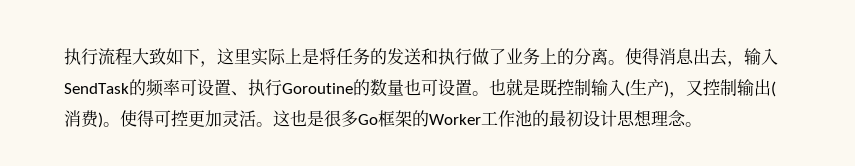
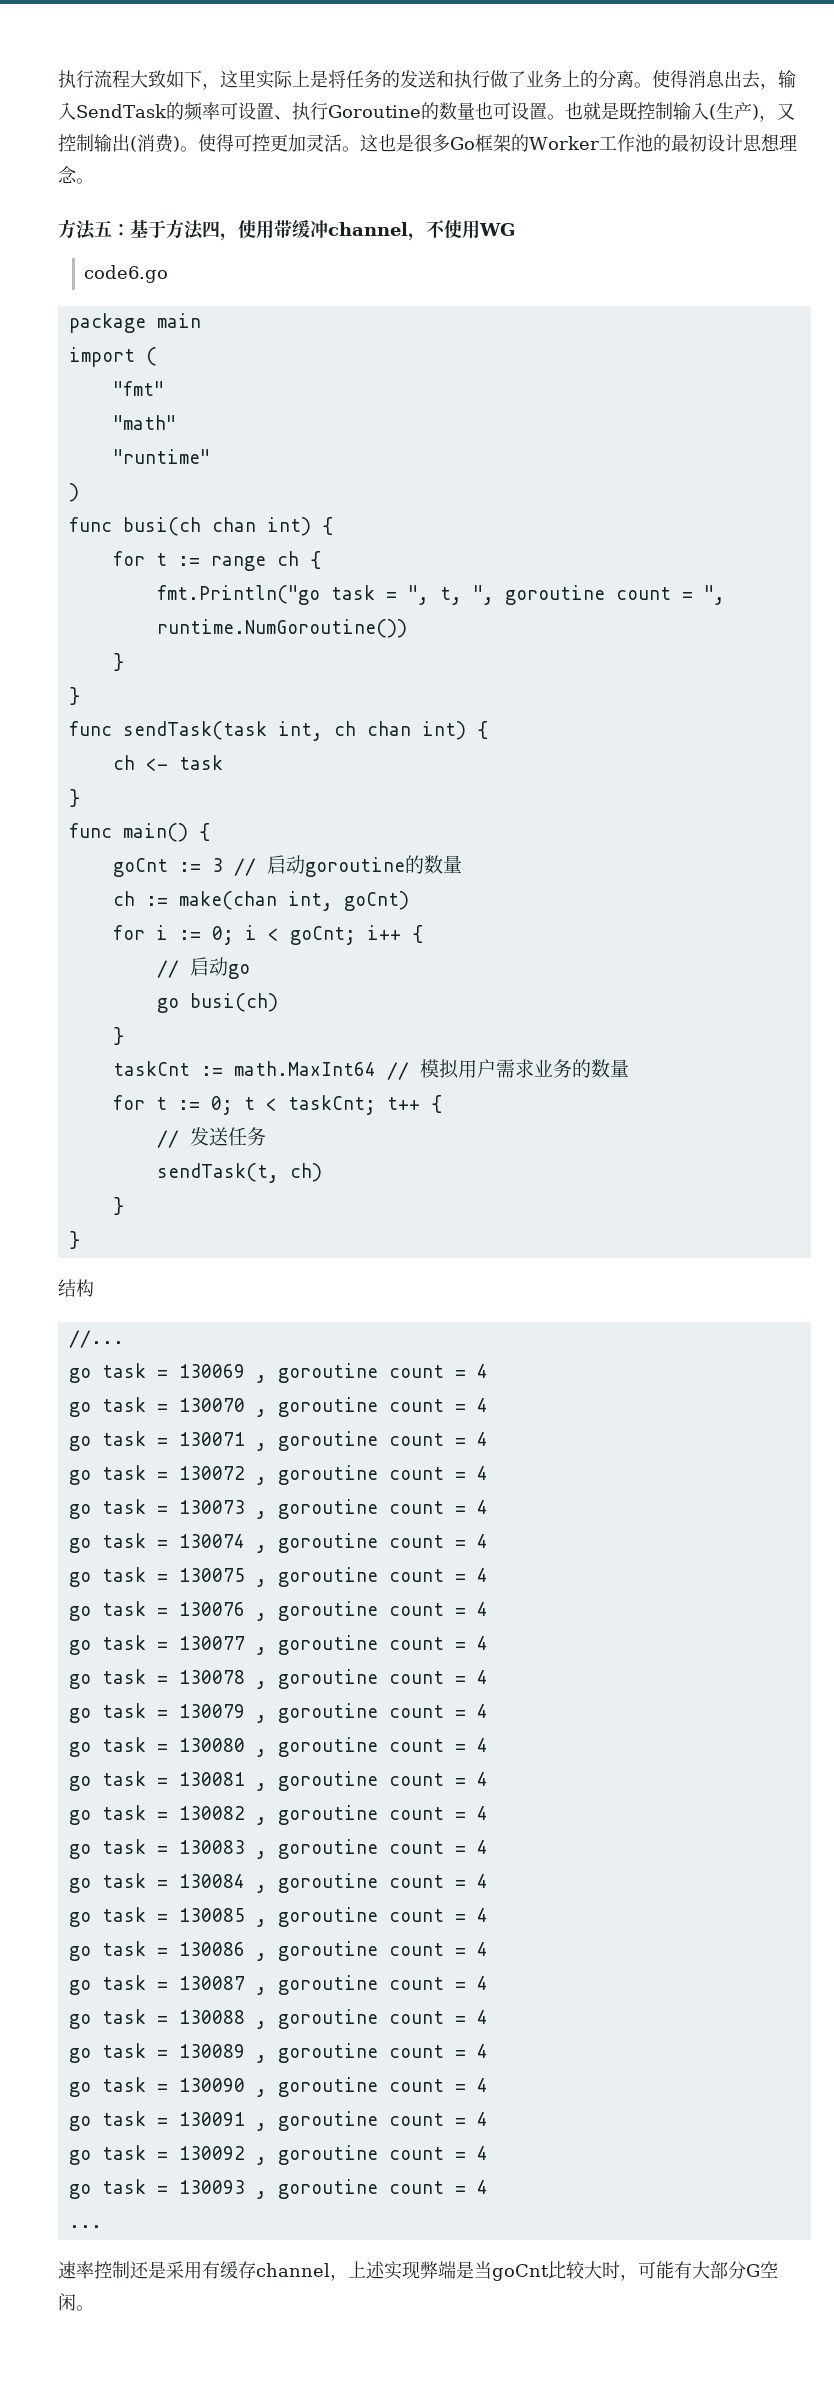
+ 方法五：基于方法四，使用带缓冲channel，不使用WG
+ code6.go
+ package main
+ import (
+ "fmt"
+ "math"
+ "runtime"
+ )
+ func busi(ch chan int) {
+ for t := range ch {
+ fmt.Println("go task = ", t, ", goroutine count = ", runtime.NumGoroutine())
+ }
+ }
+ func sendTask(task int, ch chan int) {
+ ch <- task
+ }
+ func main() {
+ goCnt := 3 // 启动goroutine的数量
+ ch := make(chan int, goCnt)
+ for i := 0; i < goCnt; i++ {
+ // 启动go
+ go busi(ch)
+ }
+ taskCnt := math.MaxInt64 // 模拟用户需求业务的数量
+ for t := 0; t < taskCnt; t++ {
+ // 发送任务
+ sendTask(t, ch)
+ }
+ }
+ 结构
+ //...
+ go task = 130069 , goroutine count = 4
+ go task = 130070 , goroutine count = 4
+ go task = 130071 , goroutine count = 4
+ go task = 130072 , goroutine count = 4
+ go task = 130073 , goroutine count = 4
+ go task = 130074 , goroutine count = 4
+ go task = 130075 , goroutine count = 4
+ go task = 130076 , goroutine count = 4
+ go task = 130077 , goroutine count = 4
+ go task = 130078 , goroutine count = 4
+ go task = 130079 , goroutine count = 4
+ go task = 130080 , goroutine count = 4
+ go task = 130081 , goroutine count = 4
+ go task = 130082 , goroutine count = 4
+ go task = 130083 , goroutine count = 4
+ go task = 130084 , goroutine count = 4
+ go task = 130085 , goroutine count = 4
+ go task = 130086 , goroutine count = 4
+ go task = 130087 , goroutine count = 4
+ go task = 130088 , goroutine count = 4
+ go task = 130089 , goroutine count = 4
+ go task = 130090 , goroutine count = 4
+ go task = 130091 , goroutine count = 4
+ go task = 130092 , goroutine count = 4
+ go task = 130093 , goroutine count = 4
+ ...
+ 速率控制还是采用有缓存channel，上述实现弊端是当goCnt比较大时，可能有大部分G空闲。

